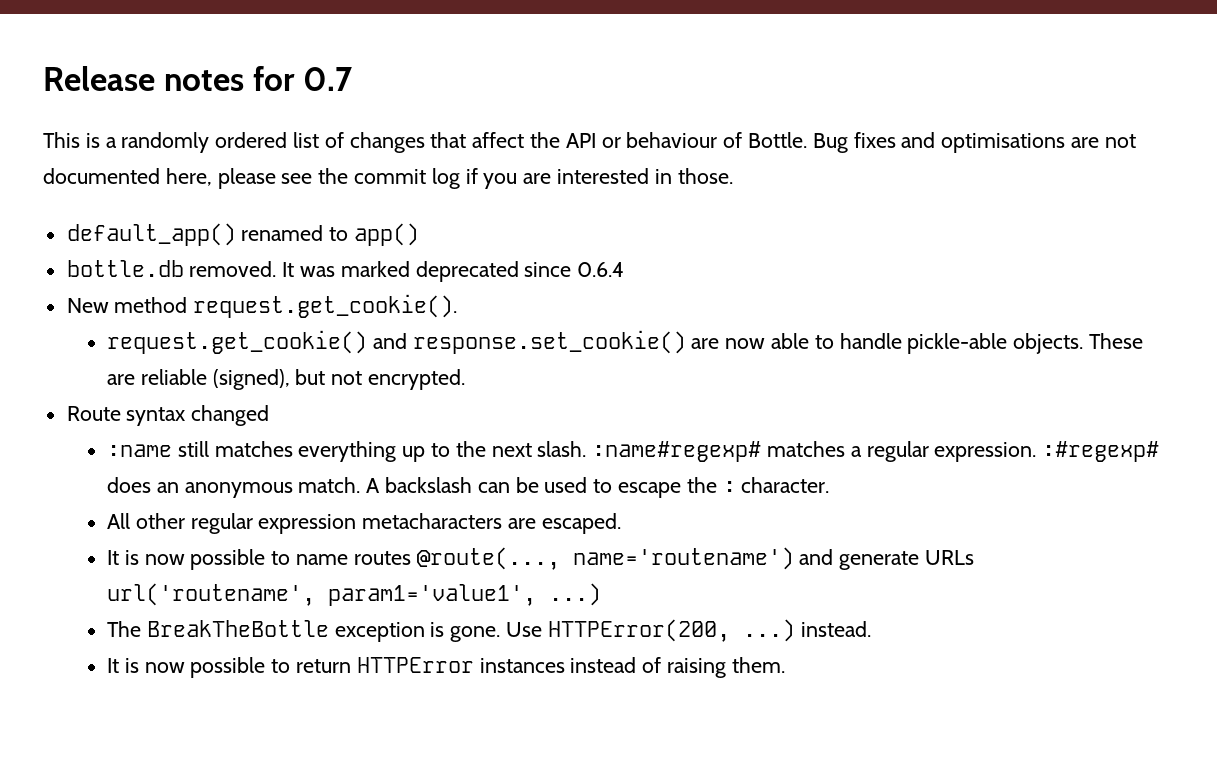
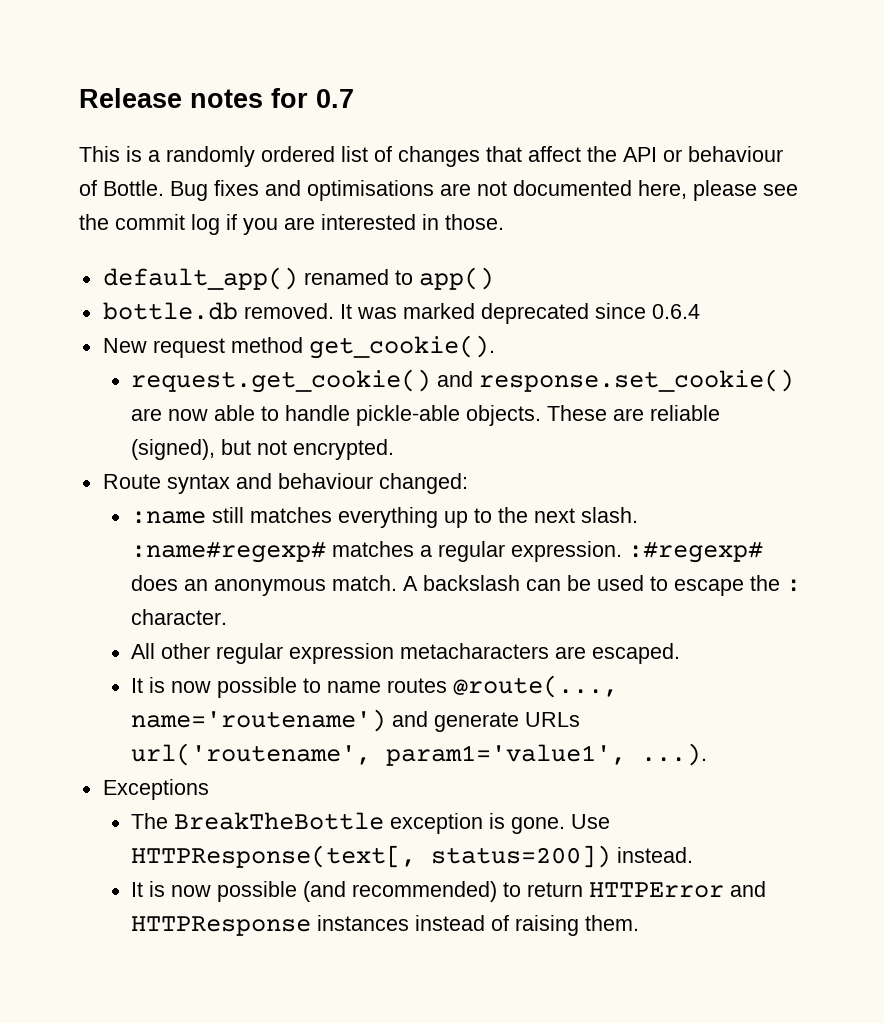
- New method request.get_cookie().
+ New request method get_cookie().
- Route syntax changed
+ Route syntax and behaviour changed:
- It is now possible to name routes @route(..., name='routename') and generate URLs url('routename', param1='value1', ...)
+ It is now possible to name routes @route(..., name='routename') and generate URLs url('routename', param1='value1', ...).
+ Exceptions
- Use HTTPError(200, ...) instead.
+ Use HTTPResponse(text[, status=200]) instead.
- It is now possible to return HTTPError instances instead of raising them.
+ It is now possible (and recommended) to return HTTPError and HTTPResponse instances instead of raising them.

